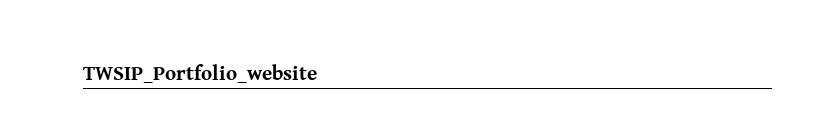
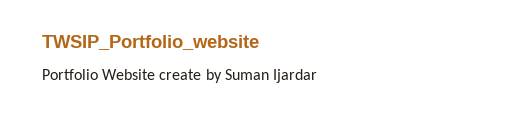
+ Portfolio Website create by Suman Ijardar

